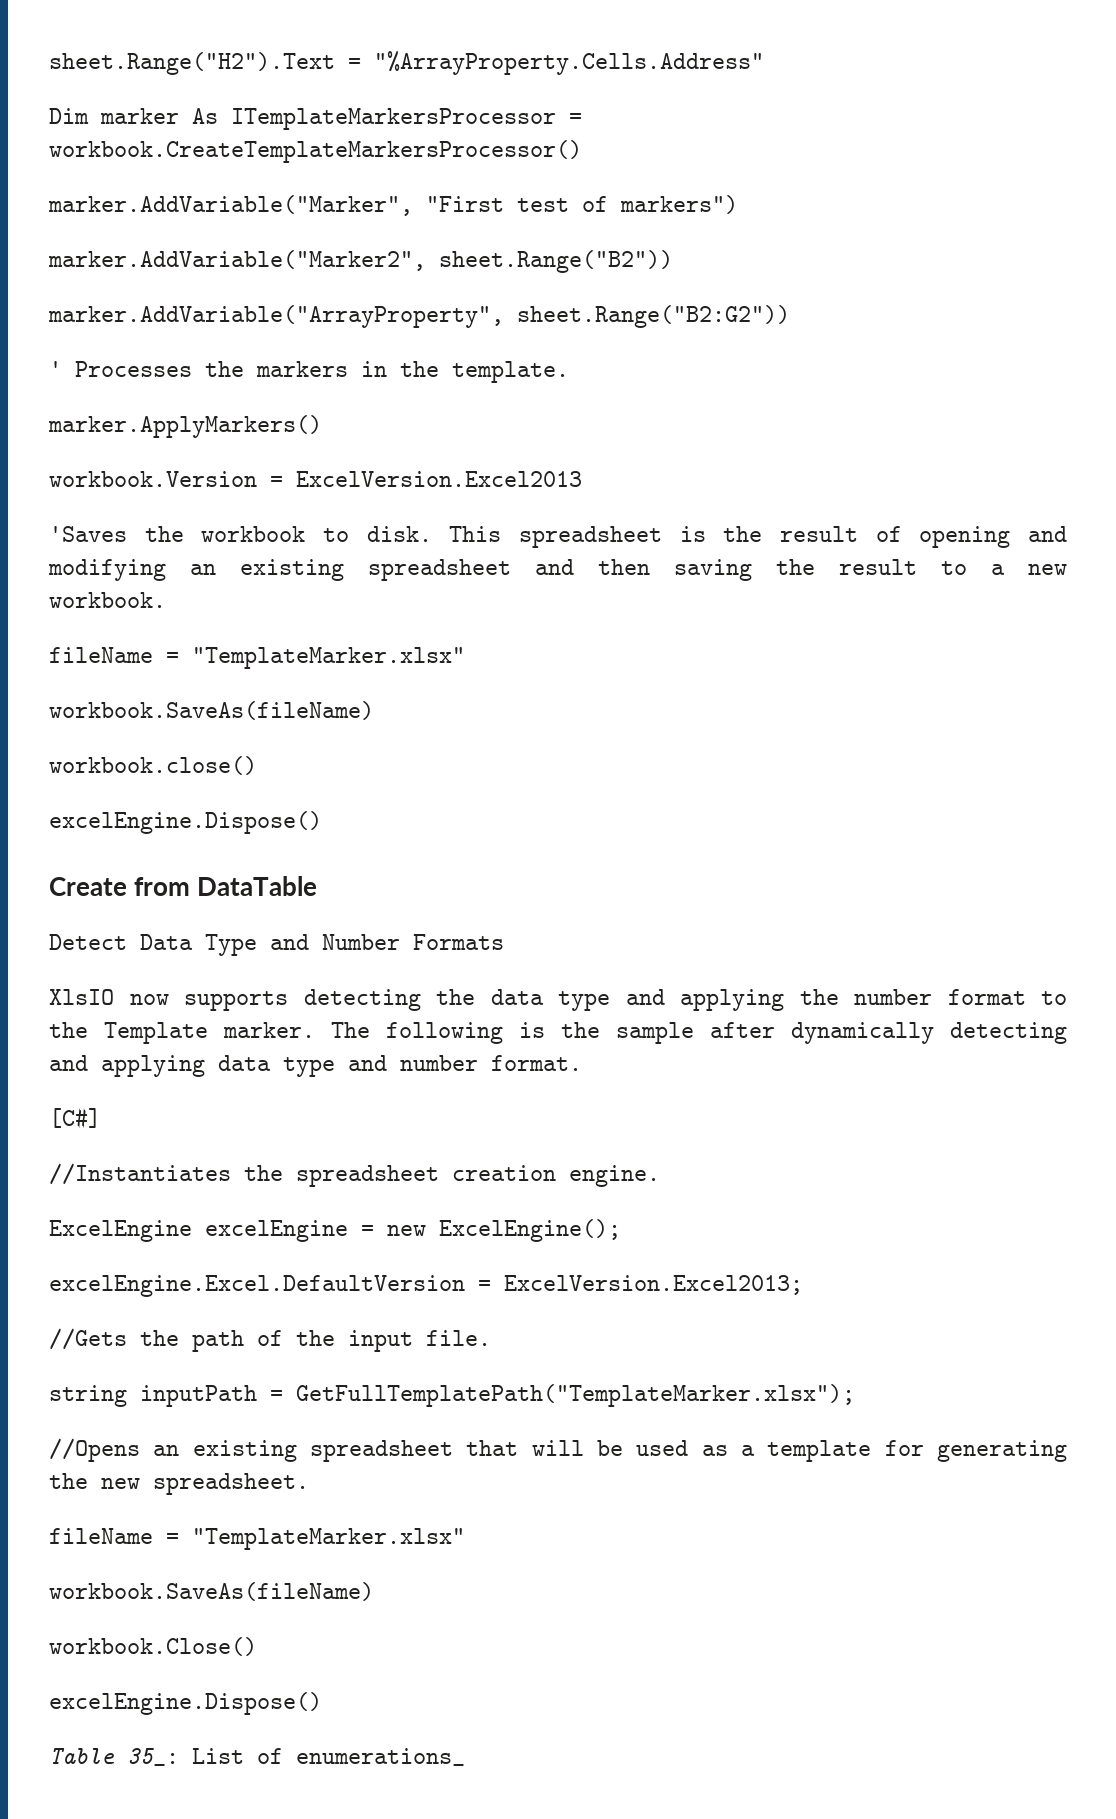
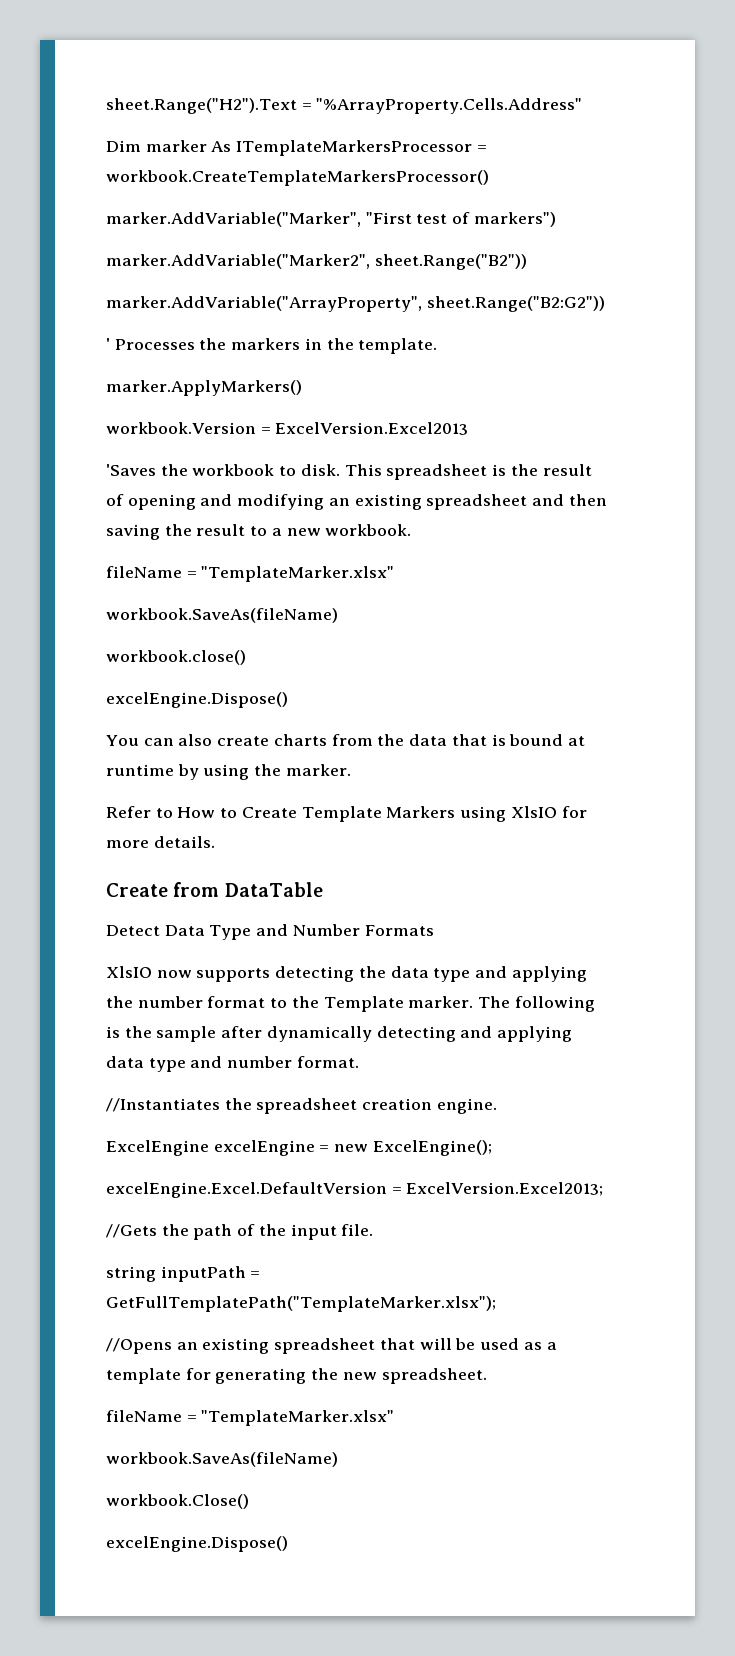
+ You can also create charts from the data that is bound at runtime by using the marker.
+ Refer to How to Create Template Markers using XlsIO for more details.
- [C#]
- Table 35_: List of enumerations_

